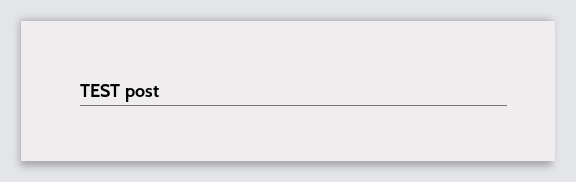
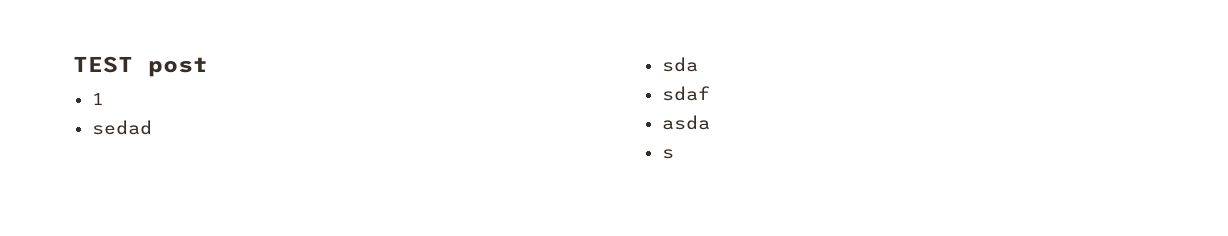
+ 1
+ sedad
+ sda
+ sdaf
+ asda
+ s

